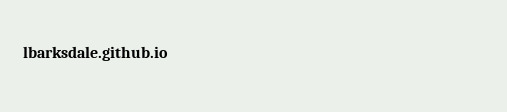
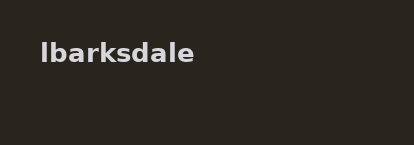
- lbarksdale.github.io
+ lbarksdale

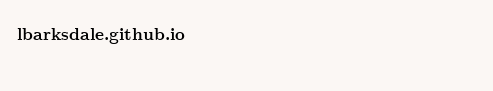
- lbarksdale
+ lbarksdale.github.io

